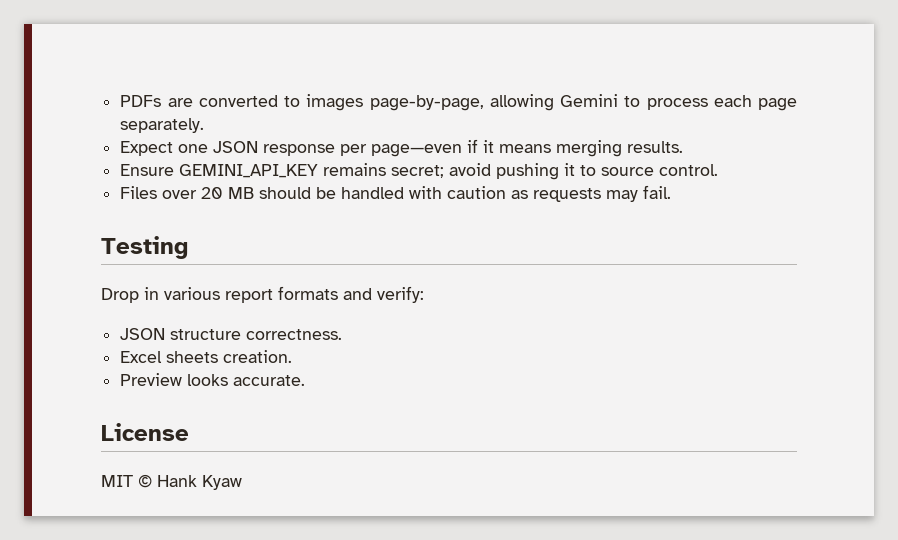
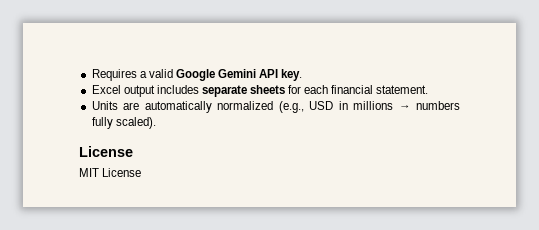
- PDFs are converted to images page-by-page, allowing Gemini to process each page separately.
- Expect one JSON response per page—even if it means merging results.
- Ensure GEMINI_API_KEY remains secret; avoid pushing it to source control.
- Files over 20 MB should be handled with caution as requests may fail.
- Testing
- Drop in various report formats and verify:
- JSON structure correctness.
- Excel sheets creation.
- Preview looks accurate.
+ Requires a valid Google Gemini API key.
+ Excel output includes separate sheets for each financial statement.
+ Units are automatically normalized (e.g., USD in millions → numbers fully scaled).
- MIT © Hank Kyaw
+ MIT License

